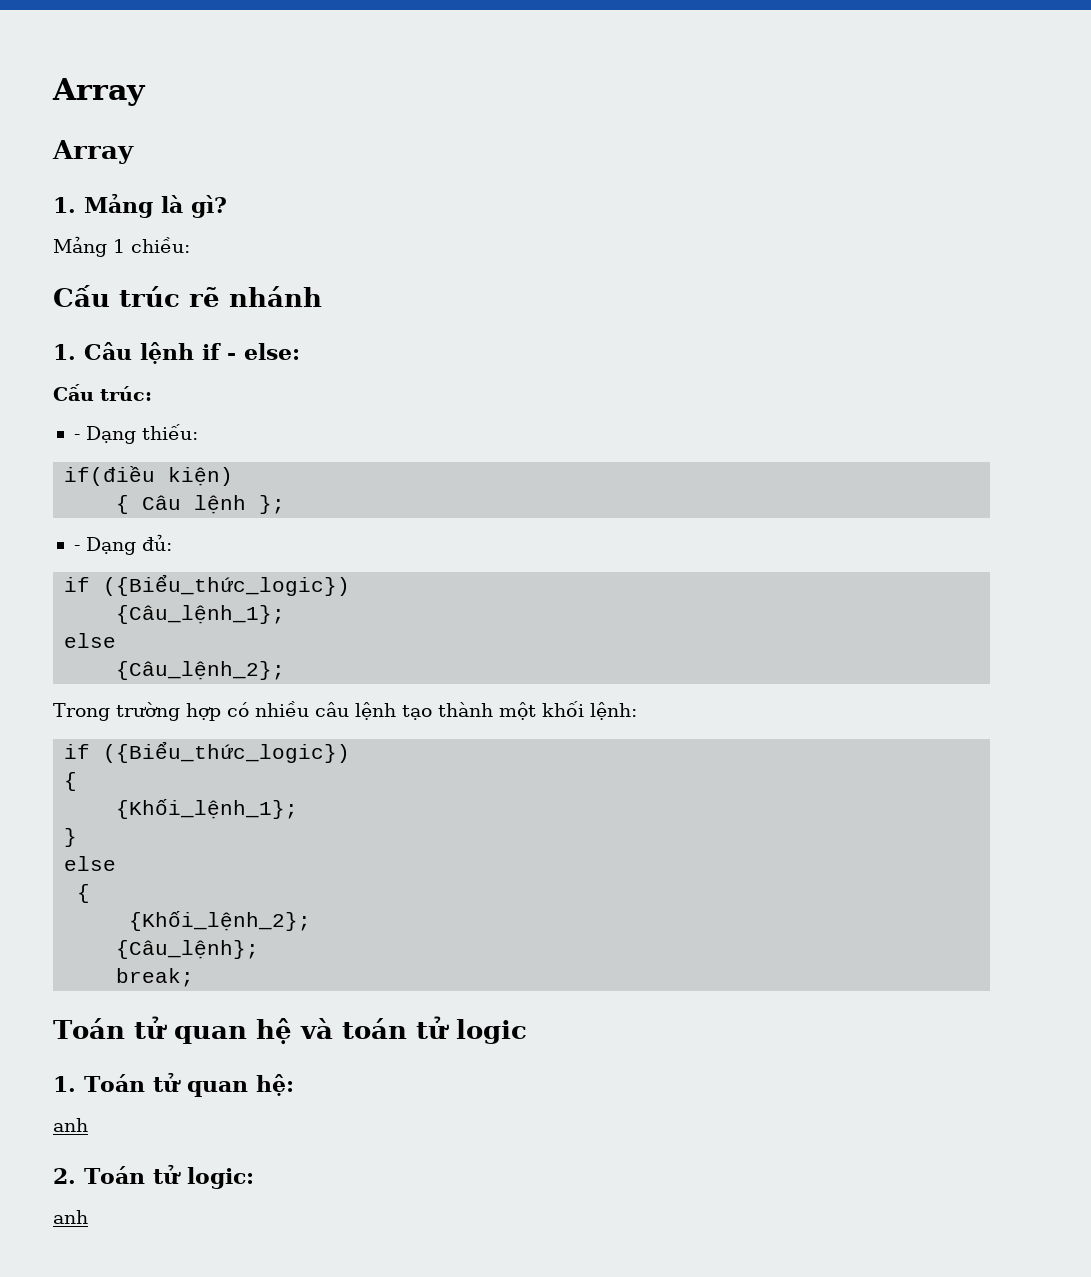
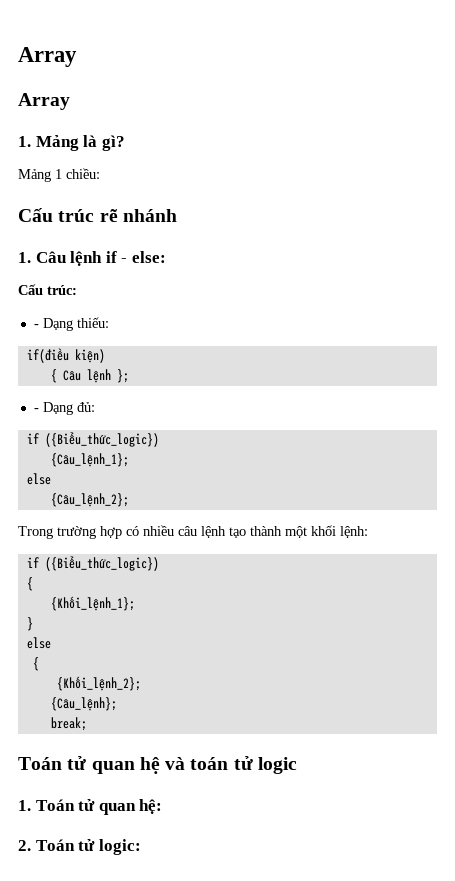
  1. Toán tử quan hệ:
- anh
  2. Toán tử logic:
- anh

